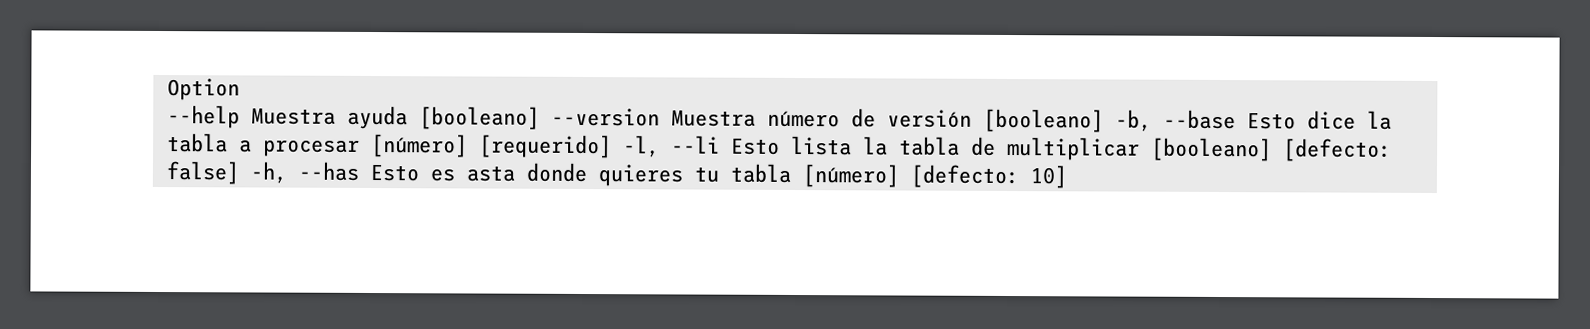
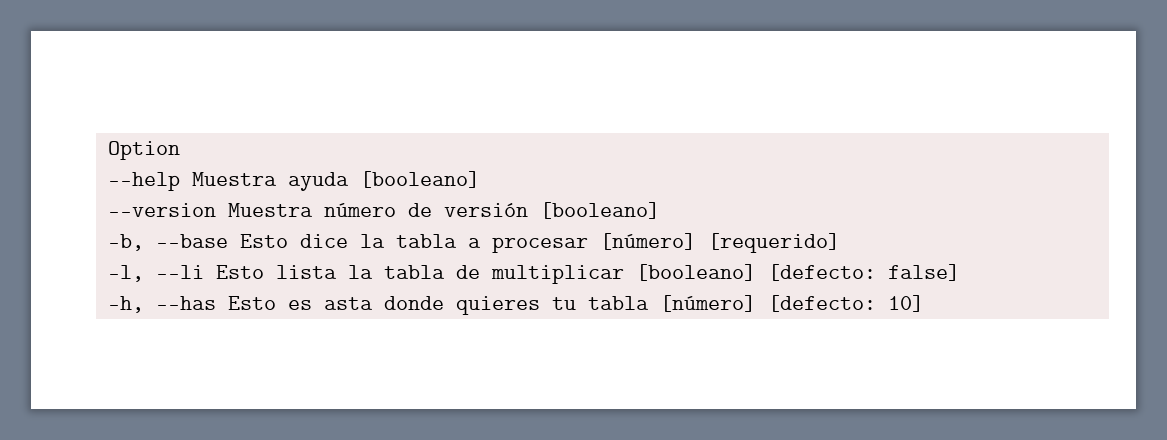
- --help Muestra ayuda [booleano] --version Muestra número de versión [booleano] -b, --base Esto dice la tabla a procesar [número] [requerido] -l, --li Esto lista la tabla de multiplicar [booleano] [defecto: false] -h, --has Esto es asta donde quieres tu tabla [número] [defecto: 10]
+ --help Muestra ayuda [booleano]
+ --version Muestra número de versión [booleano]
+ -b, --base Esto dice la tabla a procesar [número] [requerido]
+ -l, --li Esto lista la tabla de multiplicar [booleano] [defecto: false]
+ -h, --has Esto es asta donde quieres tu tabla [número] [defecto: 10]

